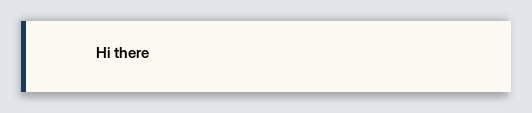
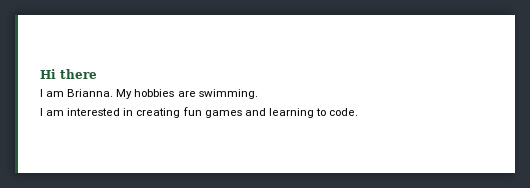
+ I am Brianna. My hobbies are swimming.
+ I am interested in creating fun games and learning to code.

